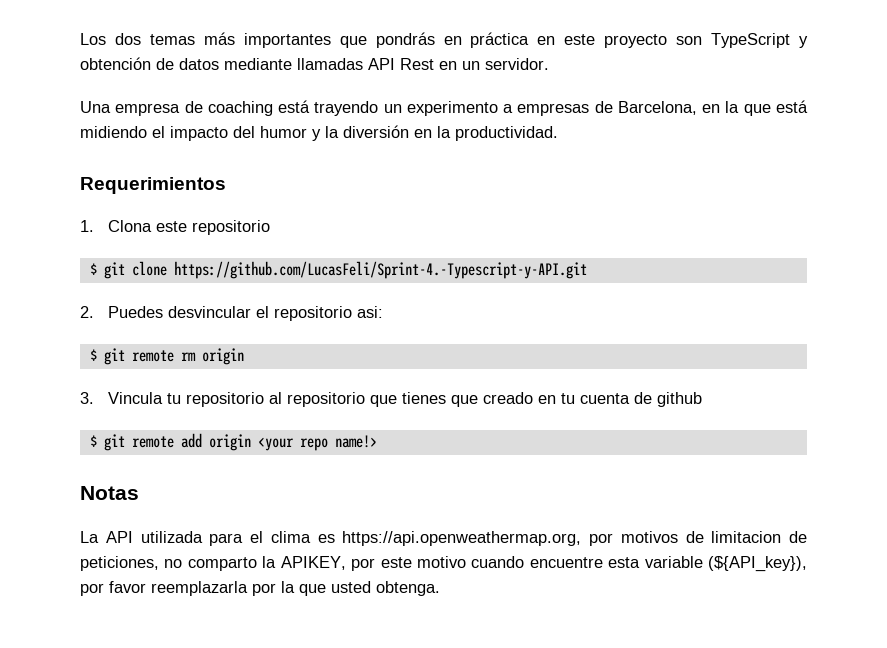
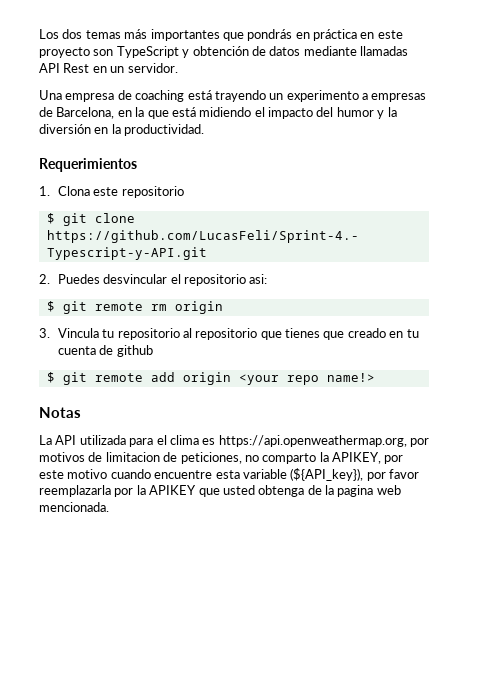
- La API utilizada para el clima es https://api.openweathermap.org, por motivos de limitacion de peticiones, no comparto la APIKEY, por este motivo cuando encuentre esta variable (${API_key}), por favor reemplazarla por la que usted obtenga.
+ La API utilizada para el clima es https://api.openweathermap.org, por motivos de limitacion de peticiones, no comparto la APIKEY, por este motivo cuando encuentre esta variable (${API_key}), por favor reemplazarla por la APIKEY que usted obtenga de la pagina web mencionada.

